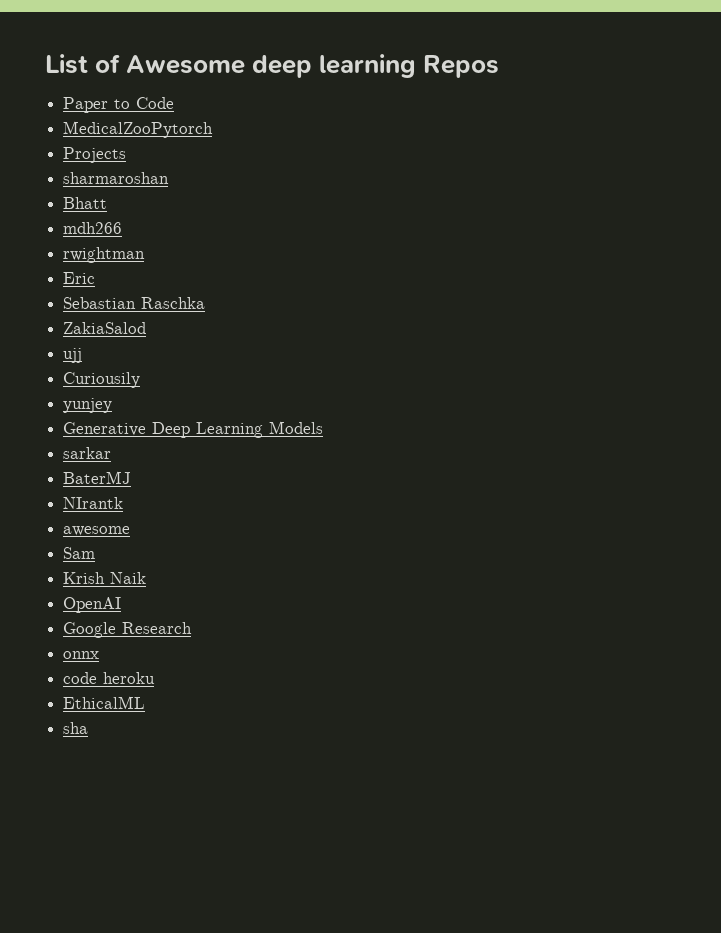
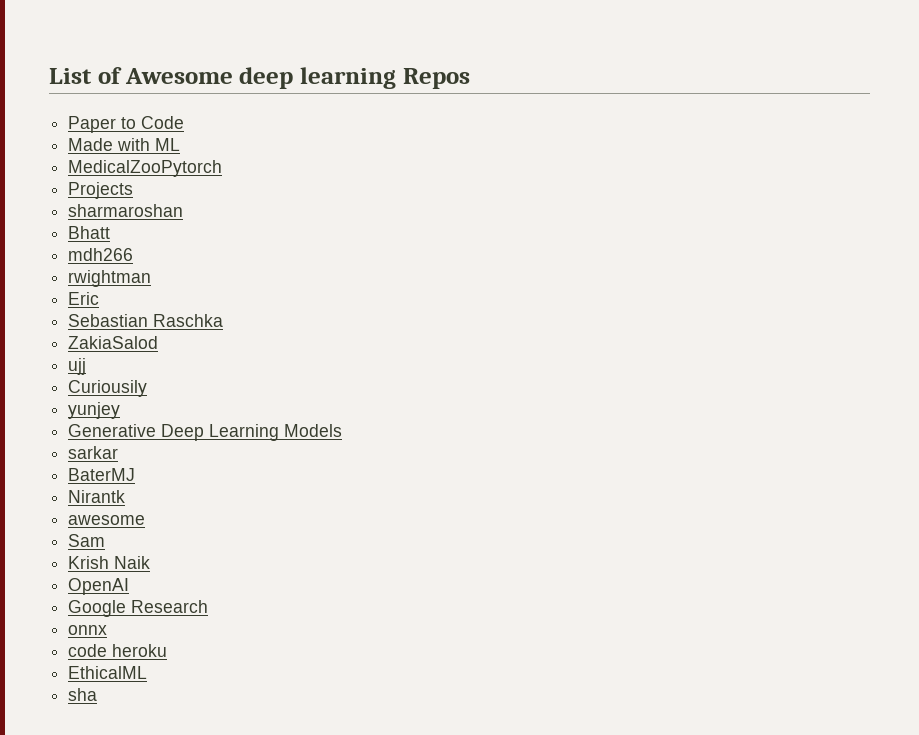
+ Made with ML
- NIrantk
+ Nirantk

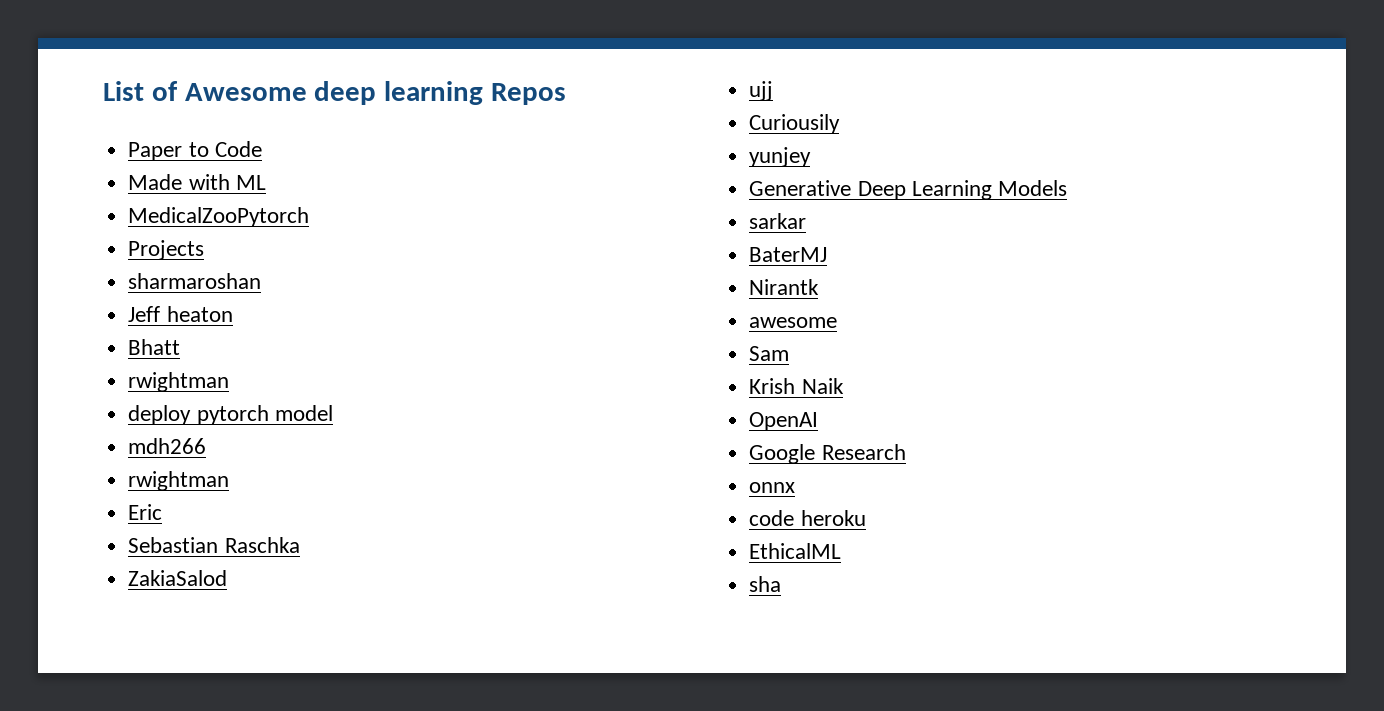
+ Jeff heaton
  Bhatt
+ rwightman
+ deploy pytorch model

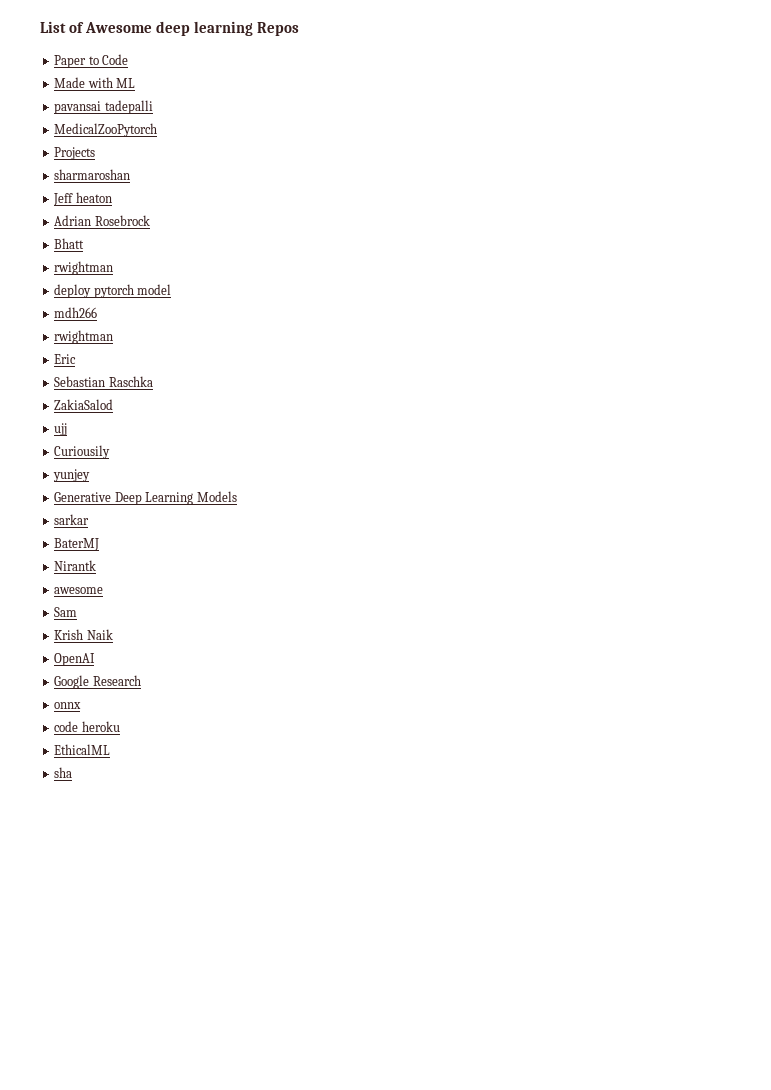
+ pavansai tadepalli
+ Adrian Rosebrock

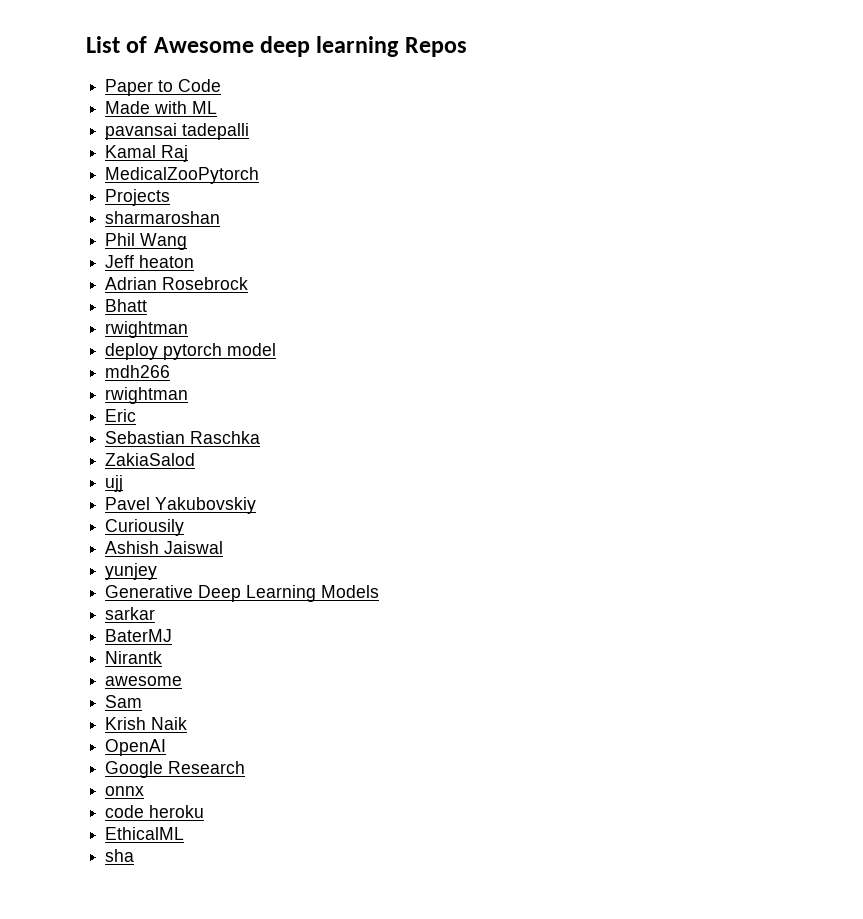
+ Kamal Raj
+ Phil Wang
+ Pavel Yakubovskiy
+ Ashish Jaiswal

